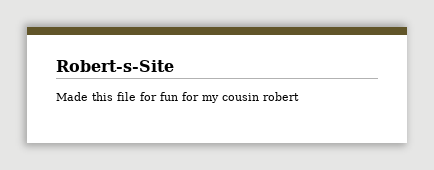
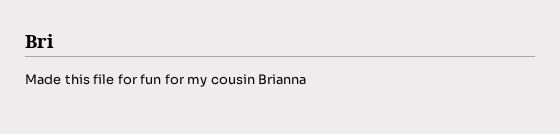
- Robert-s-Site
+ Bri
- Made this file for fun for my cousin robert
+ Made this file for fun for my cousin Brianna

